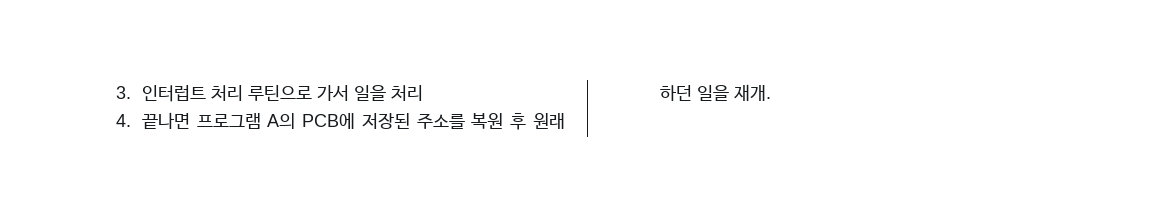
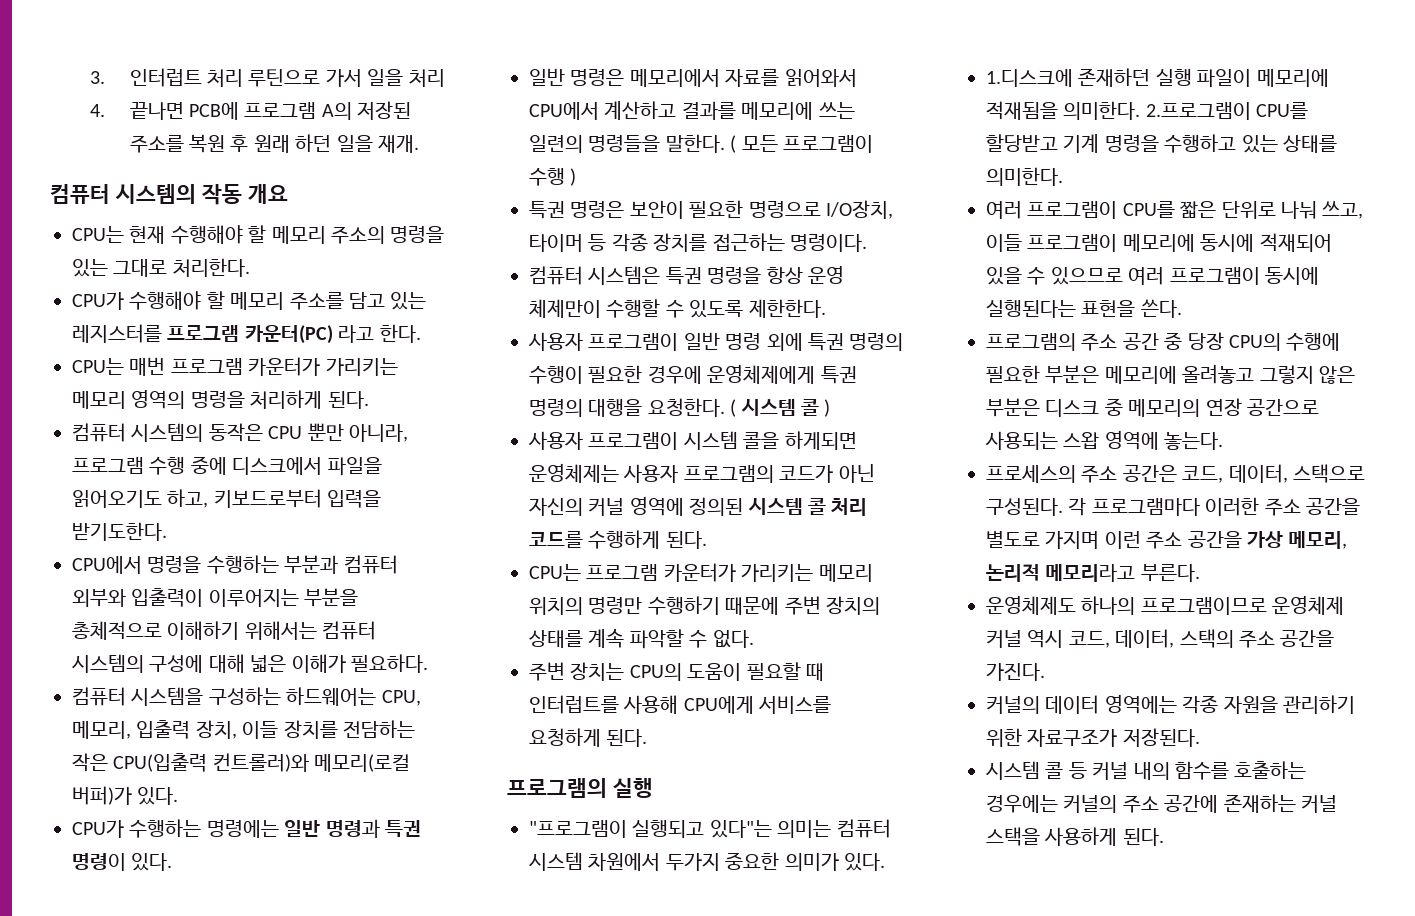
- 4. 끝나면 프로그램 A의 PCB에 저장된 주소를 복원 후 원래 하던 일을 재개.
+ 4. 끝나면 PCB에 프로그램 A의 저장된 주소를 복원 후 원래 하던 일을 재개.
+ 컴퓨터 시스템의 작동 개요
+ CPU는 현재 수행해야 할 메모리 주소의 명령을 있는 그대로 처리한다.
+ CPU가 수행해야 할 메모리 주소를 담고 있는 레지스터를 프로그램 카운터(PC) 라고 한다.
+ CPU는 매번 프로그램 카운터가 가리키는 메모리 영역의 명령을 처리하게 된다.
+ 컴퓨터 시스템의 동작은 CPU 뿐만 아니라, 프로그램 수행 중에 디스크에서 파일을 읽어오기도 하고, 키보드로부터 입력을 받기도한다.
+ CPU에서 명령을 수행하는 부분과 컴퓨터 외부와 입출력이 이루어지는 부분을 총체적으로 이해하기 위해서는 컴퓨터 시스템의 구성에 대해 넓은 이해가 필요하다.
+ 컴퓨터 시스템을 구성하는 하드웨어는 CPU, 메모리, 입출력 장치, 이들 장치를 전담하는 작은 CPU(입출력 컨트롤러)와 메모리(로컬 버퍼)가 있다.
+ CPU가 수행하는 명령에는 일반 명령과 특권 명령이 있다.
+ 일반 명령은 메모리에서 자료를 읽어와서 CPU에서 계산하고 결과를 메모리에 쓰는 일련의 명령들을 말한다. ( 모든 프로그램이 수행 )
+ 특권 명령은 보안이 필요한 명령으로 I/O장치, 타이머 등 각종 장치를 접근하는 명령이다.
+ 컴퓨터 시스템은 특권 명령을 항상 운영 체제만이 수행할 수 있도록 제한한다.
+ 사용자 프로그램이 일반 명령 외에 특권 명령의 수행이 필요한 경우에 운영체제에게 특권 명령의 대행을 요청한다. ( 시스템 콜 )
+ 사용자 프로그램이 시스템 콜을 하게되면 운영체제는 사용자 프로그램의 코드가 아닌 자신의 커널 영역에 정의된 시스템 콜 처리 코드를 수행하게 된다.
+ CPU는 프로그램 카운터가 가리키는 메모리 위치의 명령만 수행하기 때문에 주변 장치의 상태를 계속 파악할 수 없다.
+ 주변 장치는 CPU의 도움이 필요할 때 인터럽트를 사용해 CPU에게 서비스를 요청하게 된다.
+ 프로그램의 실행
+ "프로그램이 실행되고 있다"는 의미는 컴퓨터 시스템 차원에서 두가지 중요한 의미가 있다.
+ 1.디스크에 존재하던 실행 파일이 메모리에 적재됨을 의미한다. 2.프로그램이 CPU를 할당받고 기계 명령을 수행하고 있는 상태를 의미한다.
+ 여러 프로그램이 CPU를 짧은 단위로 나눠 쓰고, 이들 프로그램이 메모리에 동시에 적재되어 있을 수 있으므로 여러 프로그램이 동시에 실행된다는 표현을 쓴다.
+ 프로그램의 주소 공간 중 당장 CPU의 수행에 필요한 부분은 메모리에 올려놓고 그렇지 않은 부분은 디스크 중 메모리의 연장 공간으로 사용되는 스왑 영역에 놓는다.
+ 프로세스의 주소 공간은 코드, 데이터, 스택으로 구성된다. 각 프로그램마다 이러한 주소 공간을 별도로 가지며 이런 주소 공간을 가상 메모리, 논리적 메모리라고 부른다.
+ 운영체제도 하나의 프로그램이므로 운영체제 커널 역시 코드, 데이터, 스택의 주소 공간을 가진다.
+ 커널의 데이터 영역에는 각종 자원을 관리하기 위한 자료구조가 저장된다.
+ 시스템 콜 등 커널 내의 함수를 호출하는 경우에는 커널의 주소 공간에 존재하는 커널 스택을 사용하게 된다.

